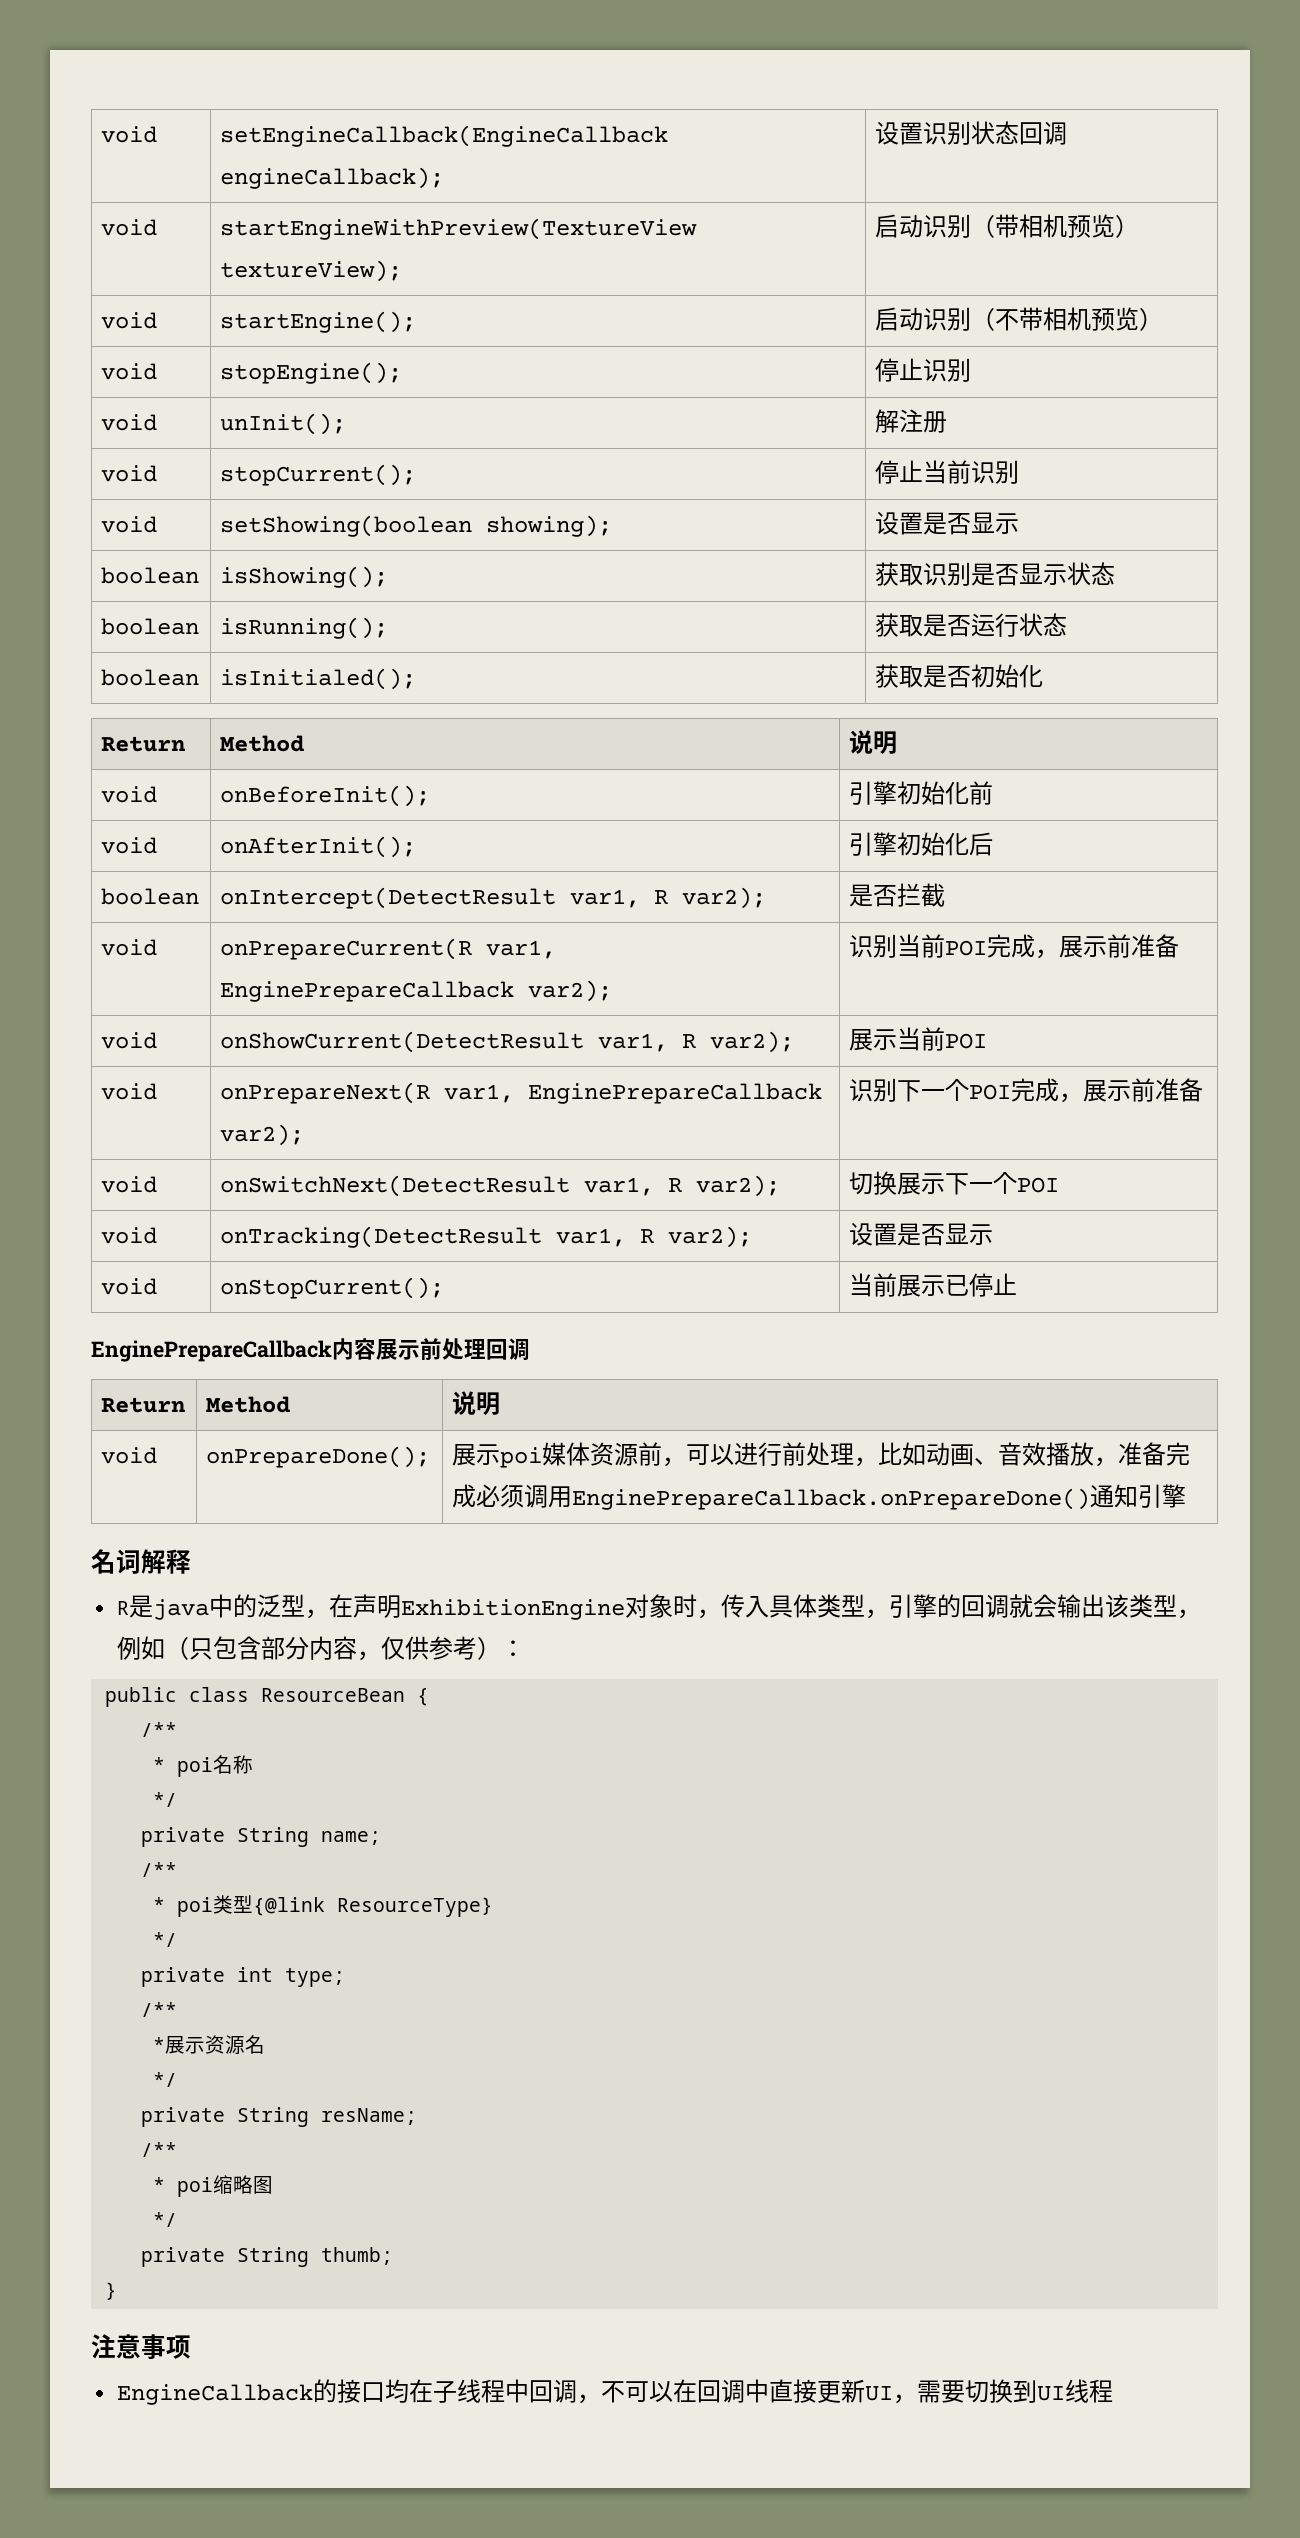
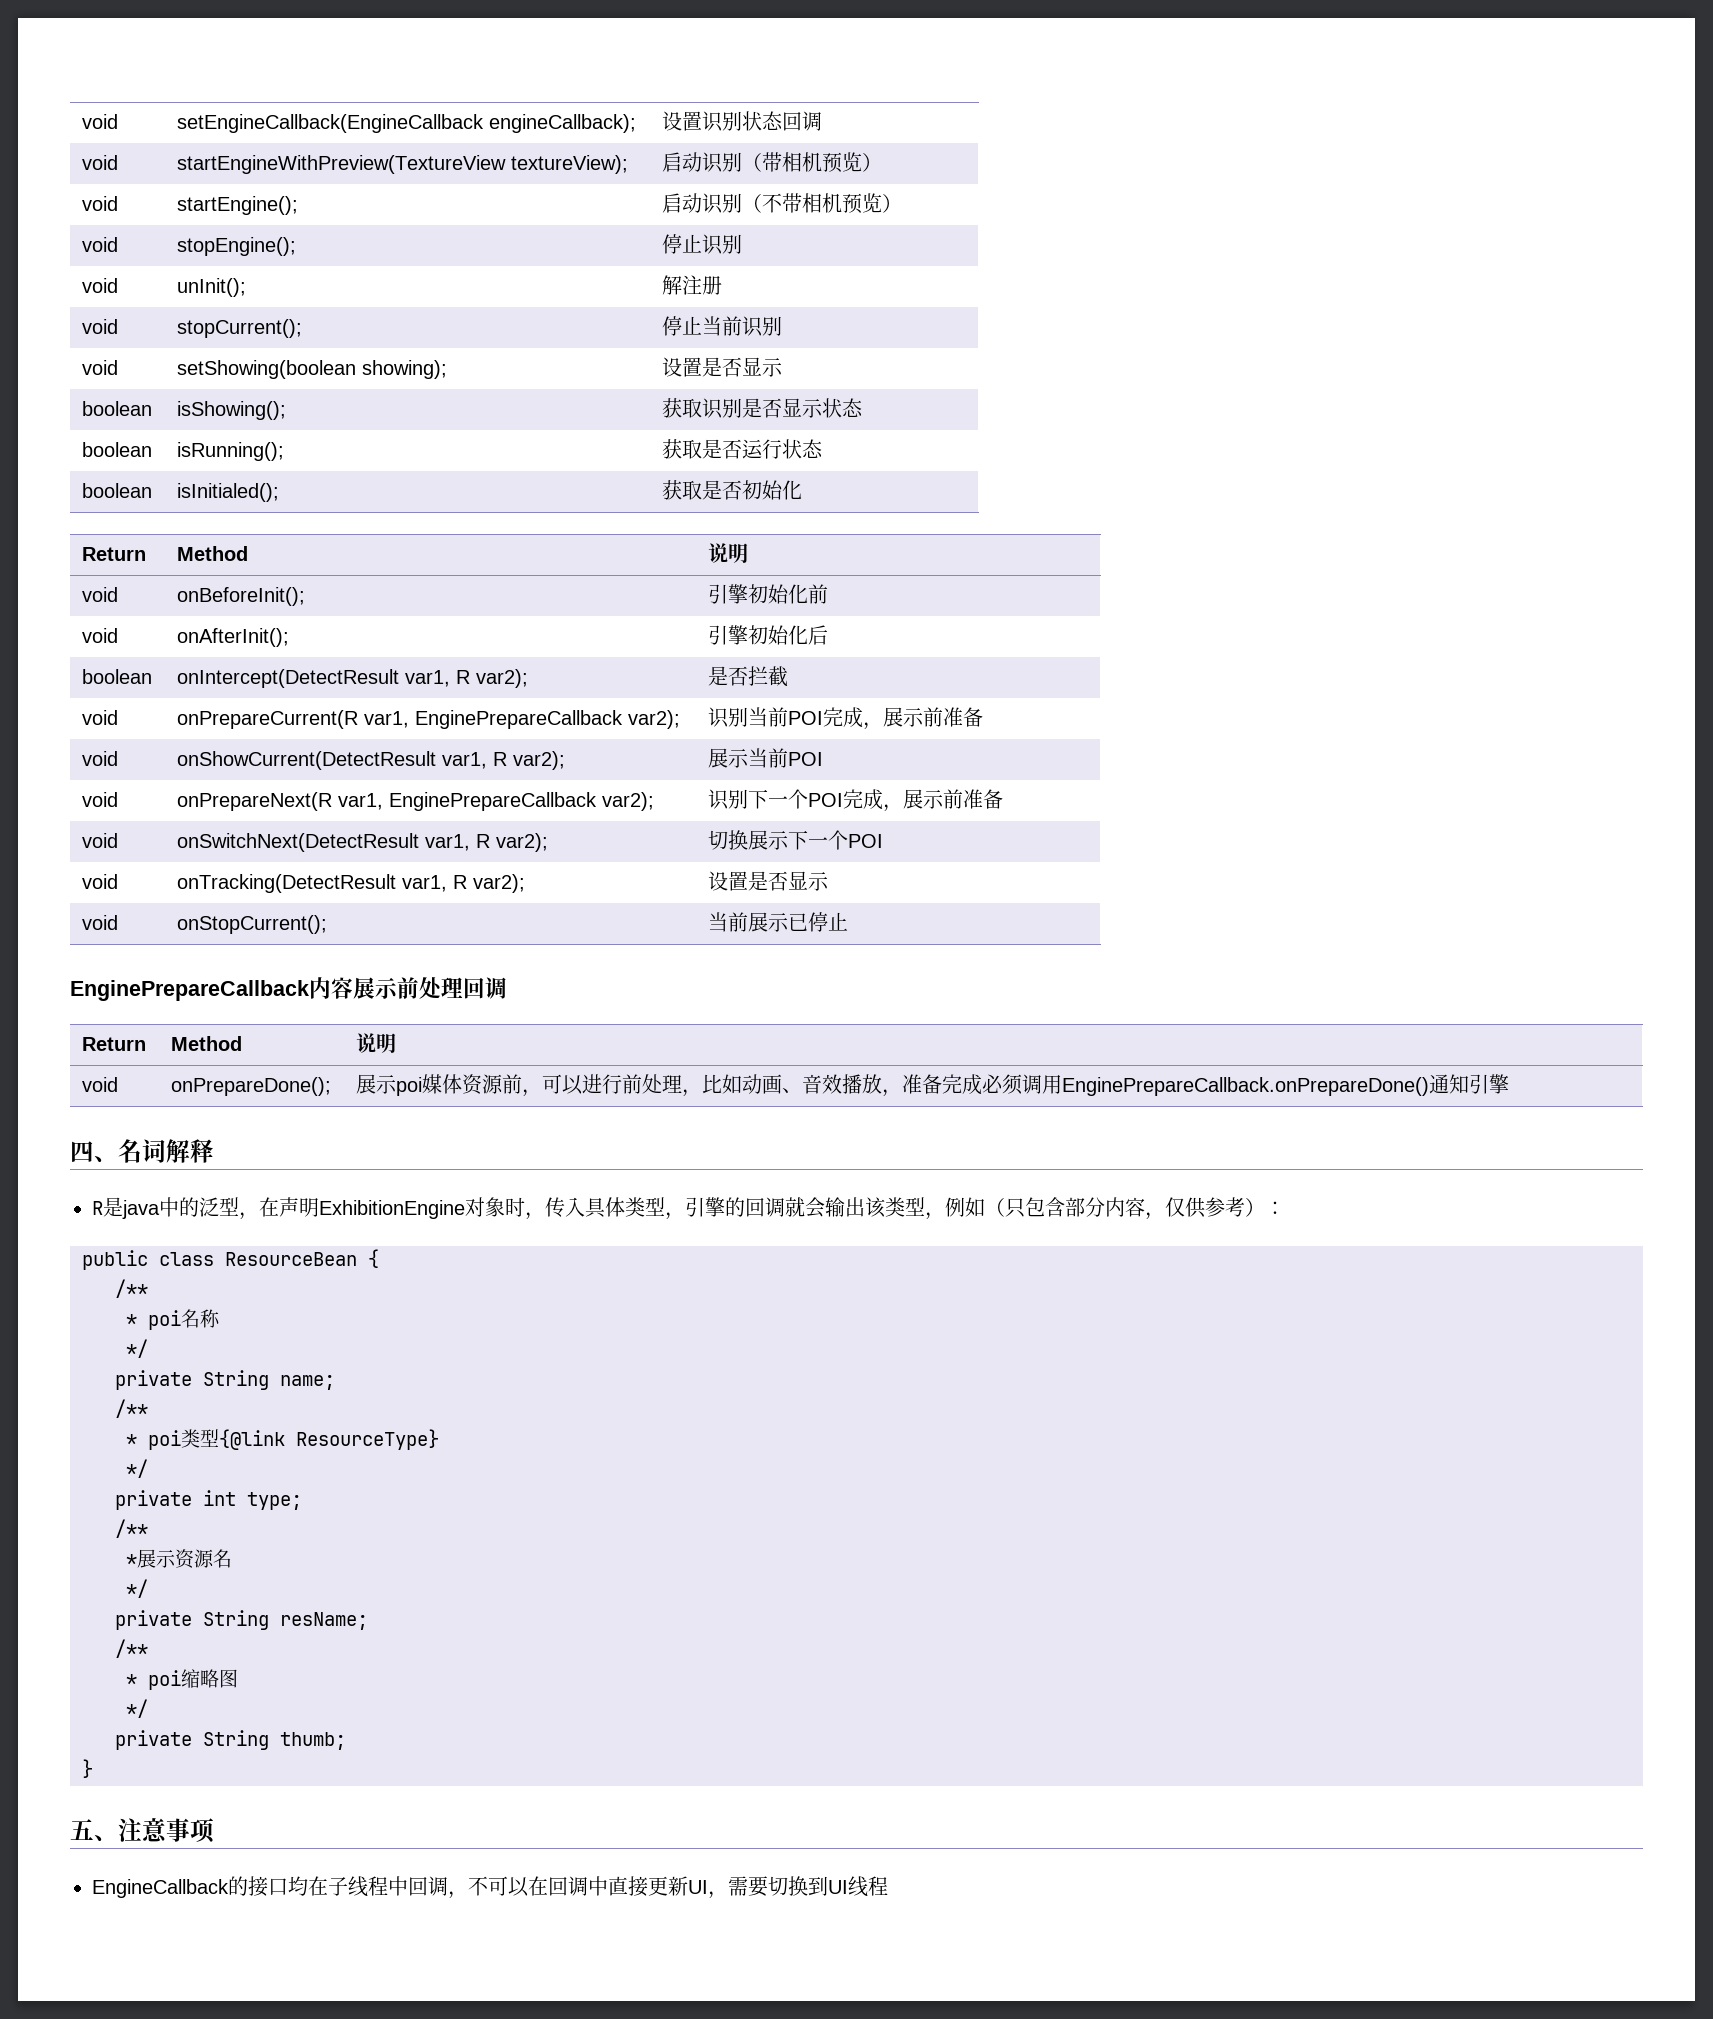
- 名词解释
+ 四、名词解释
- 注意事项
+ 五、注意事项

